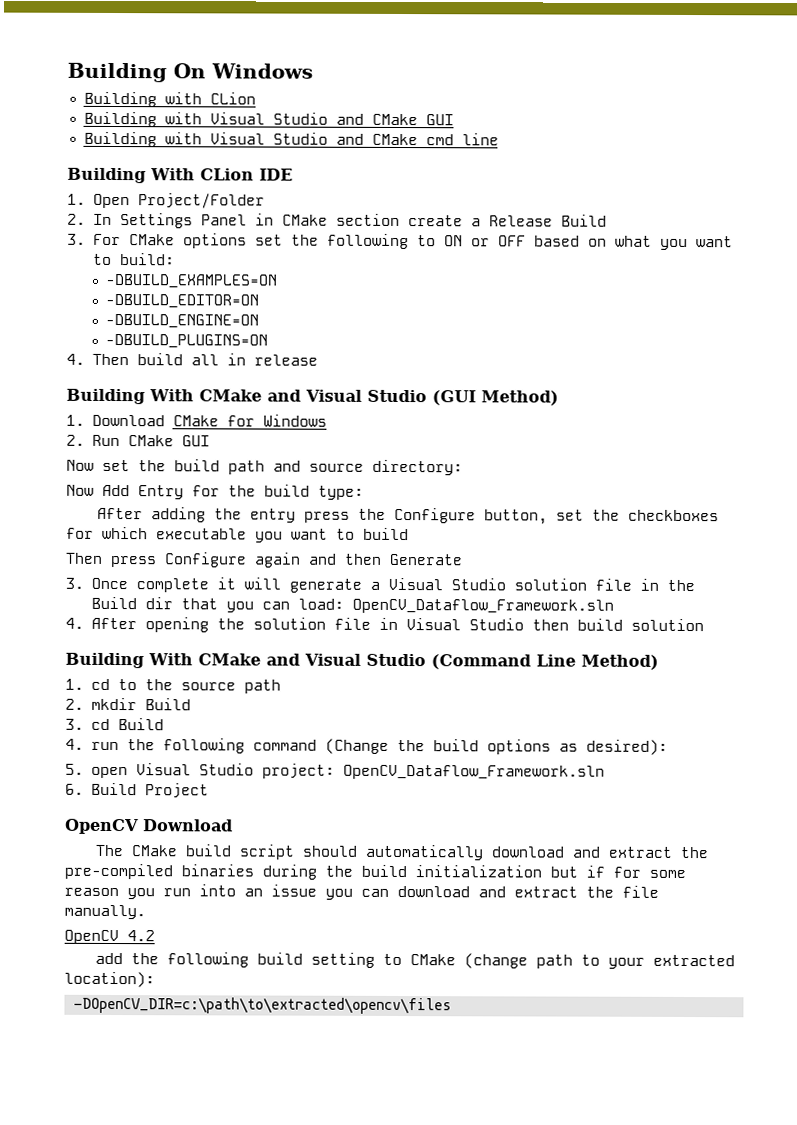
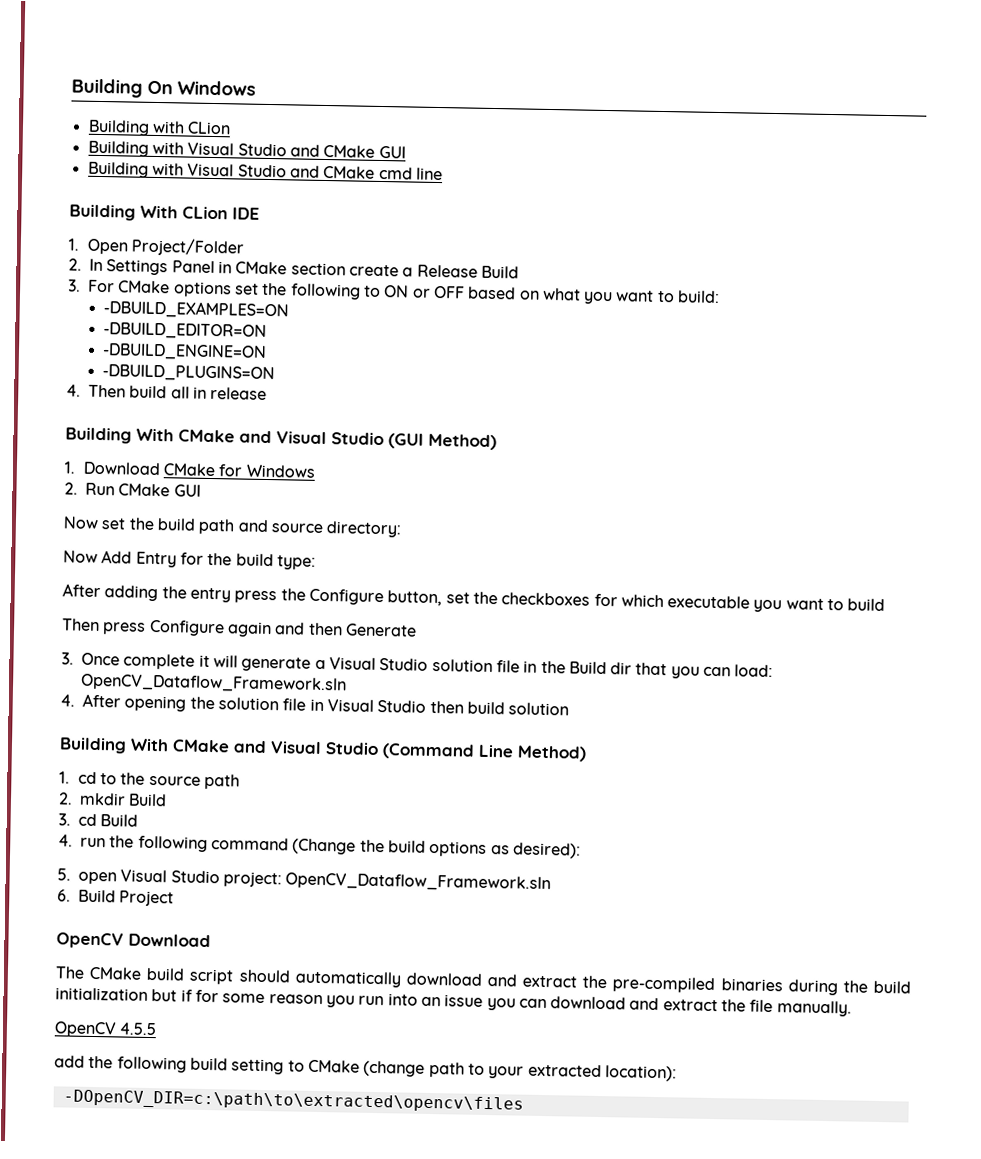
- OpenCV 4.2
+ OpenCV 4.5.5

